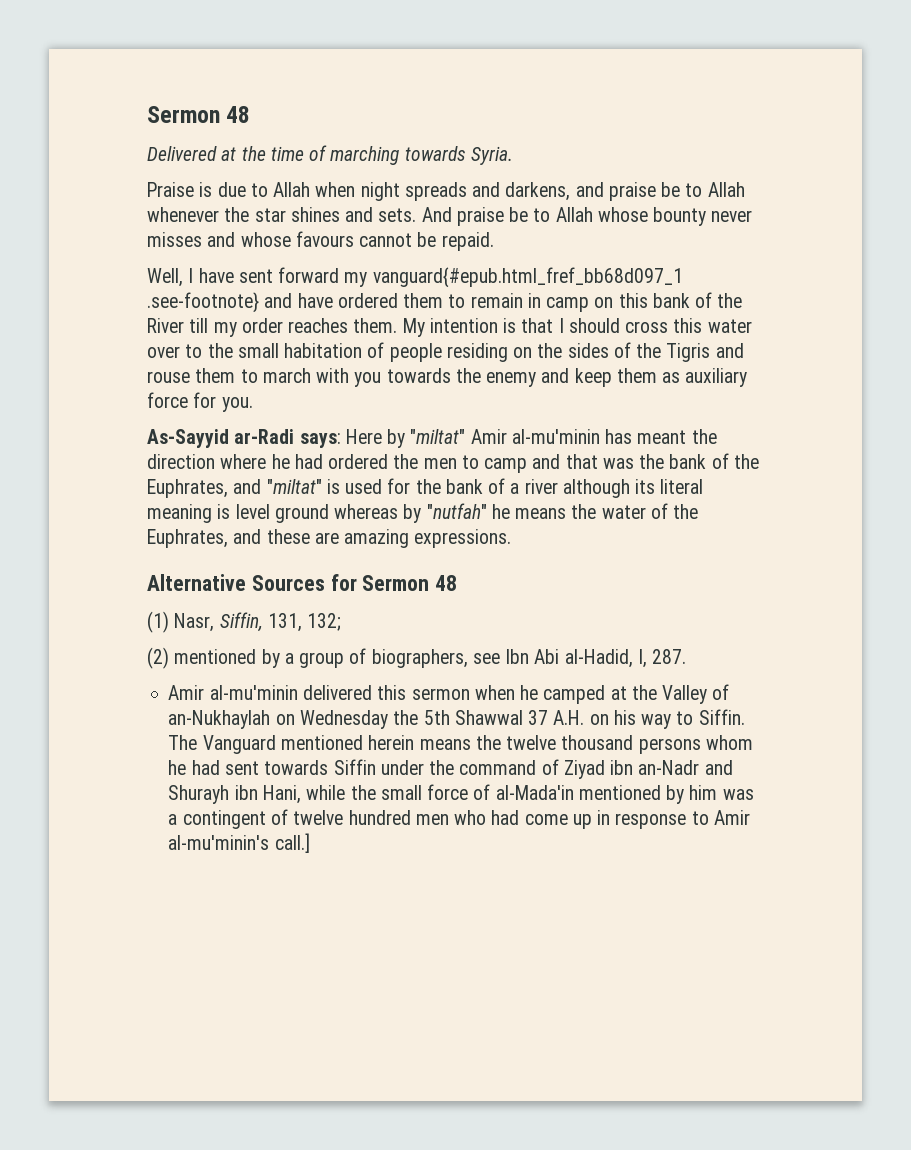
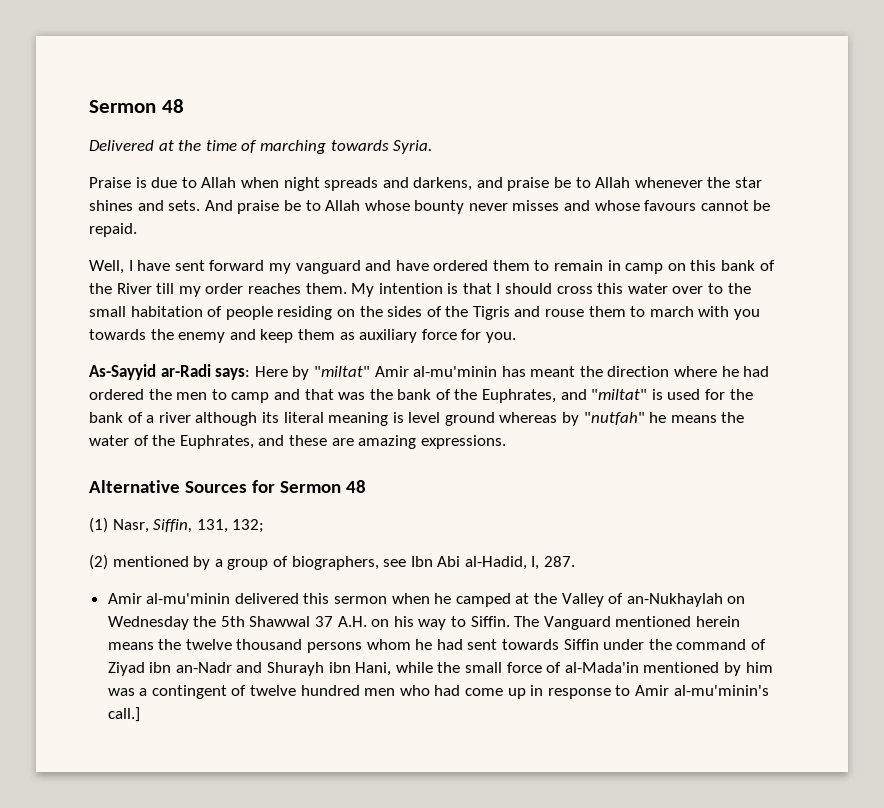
- Well, I have sent forward my vanguard{#epub.html_fref_bb68d097_1 .see-footnote} and have ordered them to remain in camp on this bank of the River till my order reaches them.
+ Well, I have sent forward my vanguard and have ordered them to remain in camp on this bank of the River till my order reaches them.

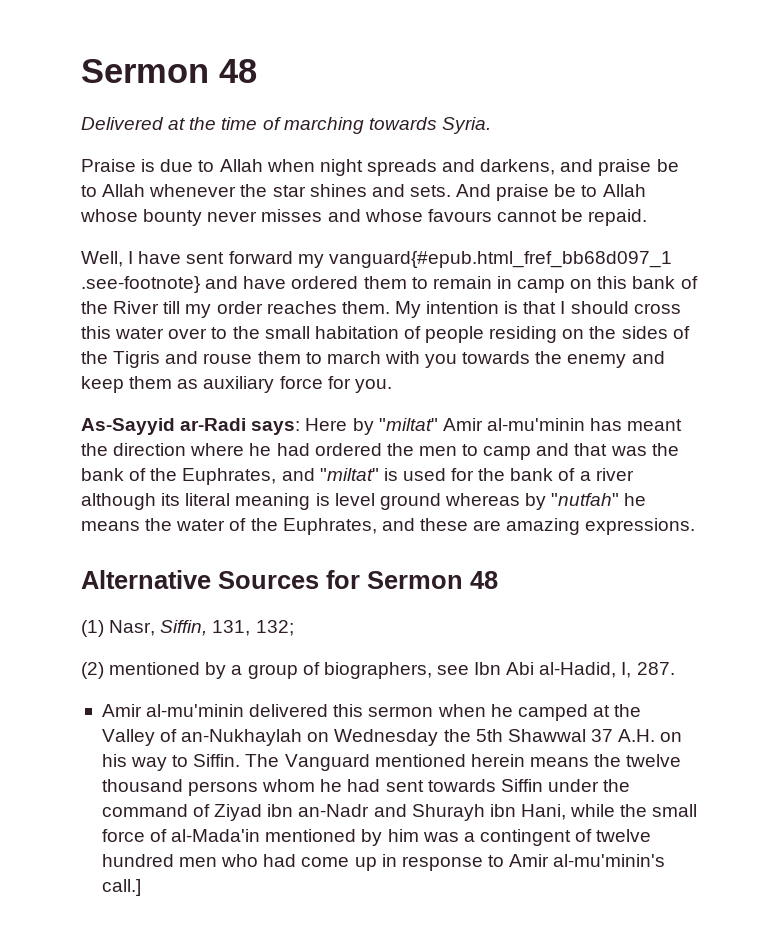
- Well, I have sent forward my vanguard and have ordered them to remain in camp on this bank of the River till my order reaches them.
+ Well, I have sent forward my vanguard{#epub.html_fref_bb68d097_1 .see-footnote} and have ordered them to remain in camp on this bank of the River till my order reaches them.

